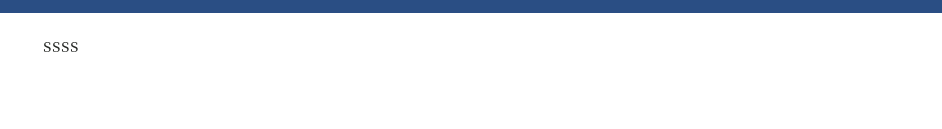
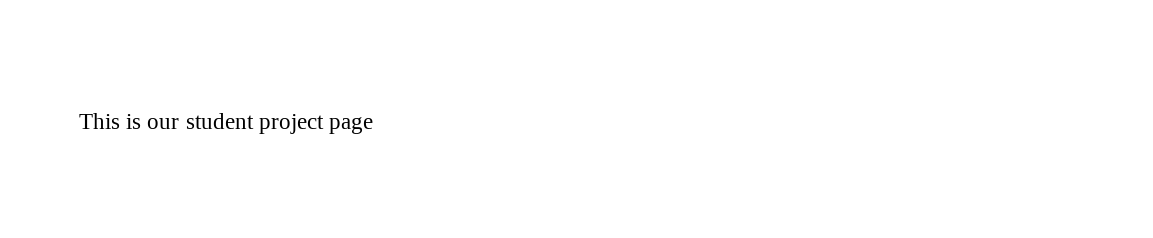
- ssss
+ This is our student project page

